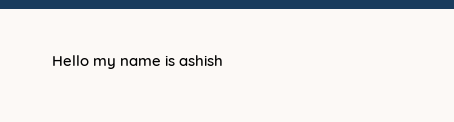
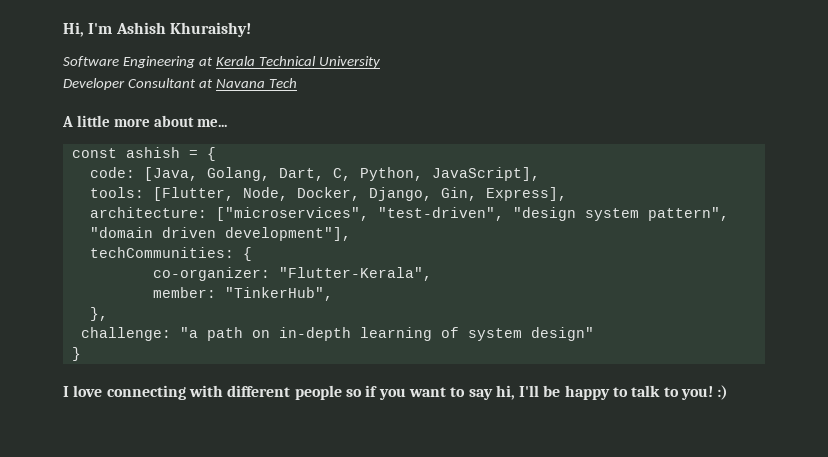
- Hello my name is ashish
+ Hi, I'm Ashish Khuraishy!
+ Software Engineering at Kerala Technical University
+ Developer Consultant at Navana Tech
+ A little more about me...
+ const ashish = {
+ code: [Java, Golang, Dart, C, Python, JavaScript],
+ tools: [Flutter, Node, Docker, Django, Gin, Express],
+ architecture: ["microservices", "test-driven", "design system pattern", "domain driven development"],
+ techCommunities: {
+ co-organizer: "Flutter-Kerala",
+ member: "TinkerHub",
+ },
+ challenge: "a path on in-depth learning of system design"
+ }
+ I love connecting with different people so if you want to say hi, I'll be happy to talk to you! :)

